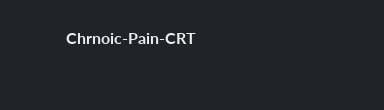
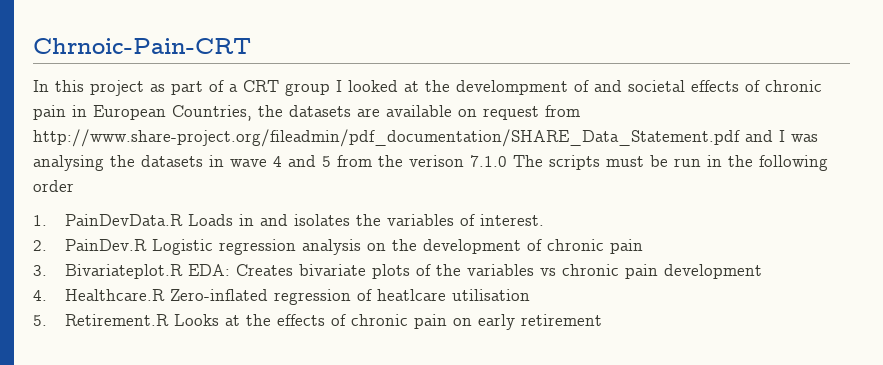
+ In this project as part of a CRT group I looked at the develompment of and societal effects of chronic pain in European Countries, the datasets are available on request from http://www.share-project.org/fileadmin/pdf_documentation/SHARE_Data_Statement.pdf and I was analysing the datasets in wave 4 and 5 from the verison 7.1.0 The scripts must be run in the following order
+ 1. PainDevData.R Loads in and isolates the variables of interest.
+ 2. PainDev.R Logistic regression analysis on the development of chronic pain
+ 3. Bivariateplot.R EDA: Creates bivariate plots of the variables vs chronic pain development
+ 4. Healthcare.R Zero-inflated regression of heatlcare utilisation
+ 5. Retirement.R Looks at the effects of chronic pain on early retirement

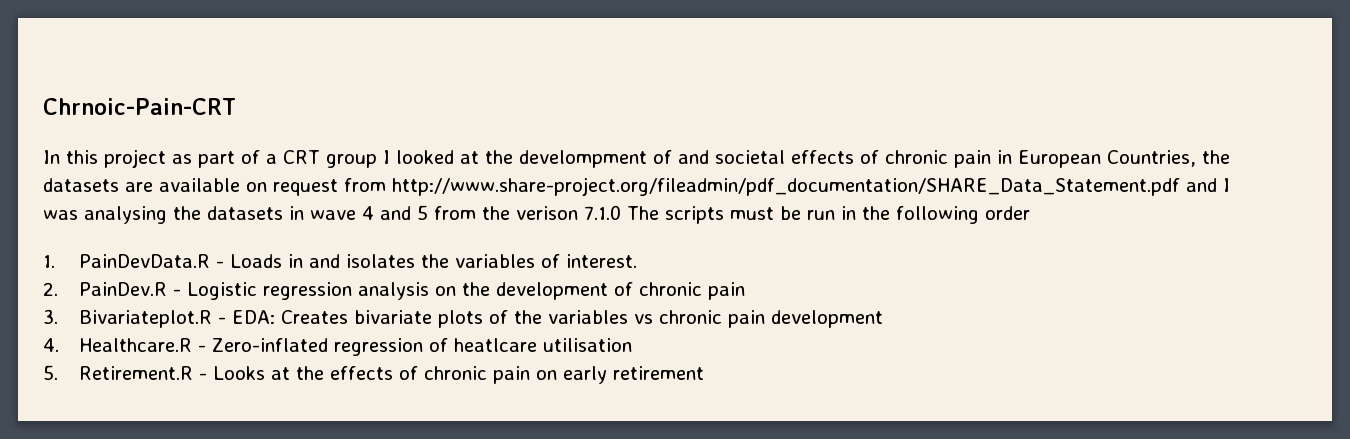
- 1. PainDevData.R Loads in and isolates the variables of interest.
+ 1. PainDevData.R - Loads in and isolates the variables of interest.
- 2. PainDev.R Logistic regression analysis on the development of chronic pain
+ 2. PainDev.R - Logistic regression analysis on the development of chronic pain
- 3. Bivariateplot.R EDA: Creates bivariate plots of the variables vs chronic pain development
+ 3. Bivariateplot.R - EDA: Creates bivariate plots of the variables vs chronic pain development
- 4. Healthcare.R Zero-inflated regression of heatlcare utilisation
+ 4. Healthcare.R - Zero-inflated regression of heatlcare utilisation
- 5. Retirement.R Looks at the effects of chronic pain on early retirement
+ 5. Retirement.R - Looks at the effects of chronic pain on early retirement

